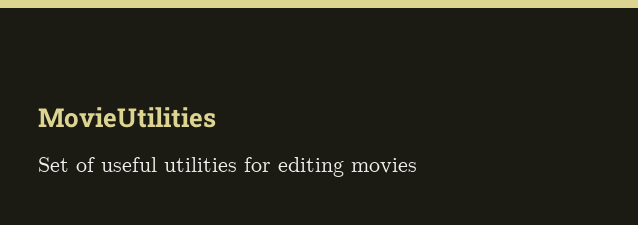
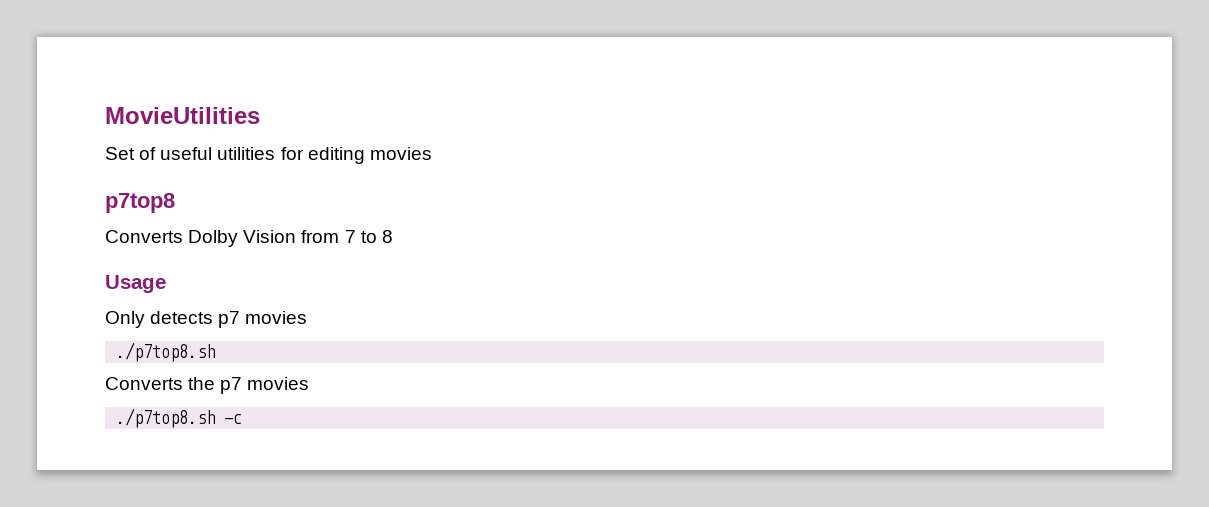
+ p7top8
+ Converts Dolby Vision from 7 to 8
+ Usage
+ Only detects p7 movies
+ ./p7top8.sh
+ Converts the p7 movies
+ ./p7top8.sh -c

